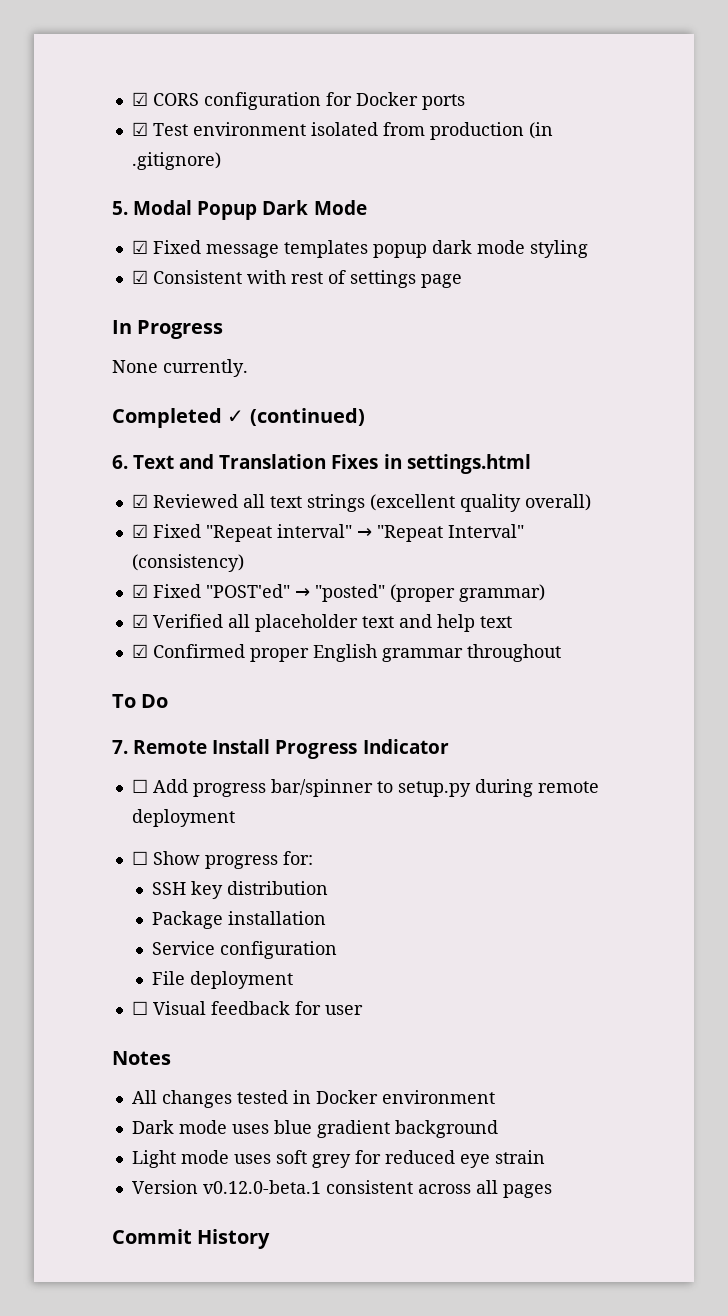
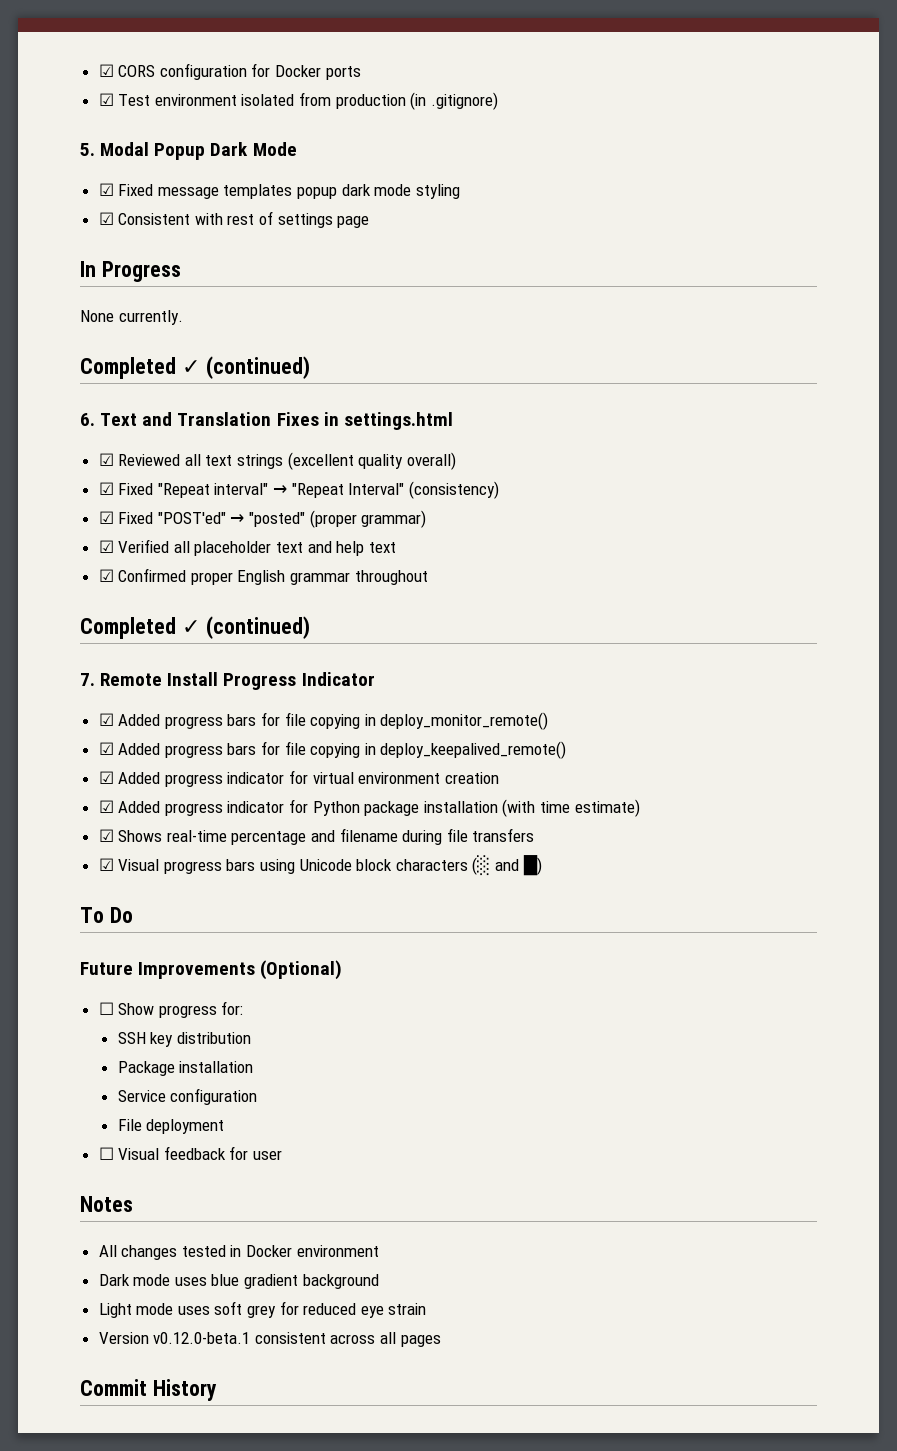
  ☑ Confirmed proper English grammar throughout
- To Do
+ Completed ✓ (continued)
- ☐ Add progress bar/spinner to setup.py during remote deployment
+ ☑ Added progress bars for file copying in deploy_monitor_remote()
+ ☑ Added progress bars for file copying in deploy_keepalived_remote()
+ ☑ Added progress indicator for virtual environment creation
+ ☑ Added progress indicator for Python package installation (with time estimate)
+ ☑ Shows real-time percentage and filename during file transfers
+ ☑ Visual progress bars using Unicode block characters (░ and █)
+ To Do
+ Future Improvements (Optional)

